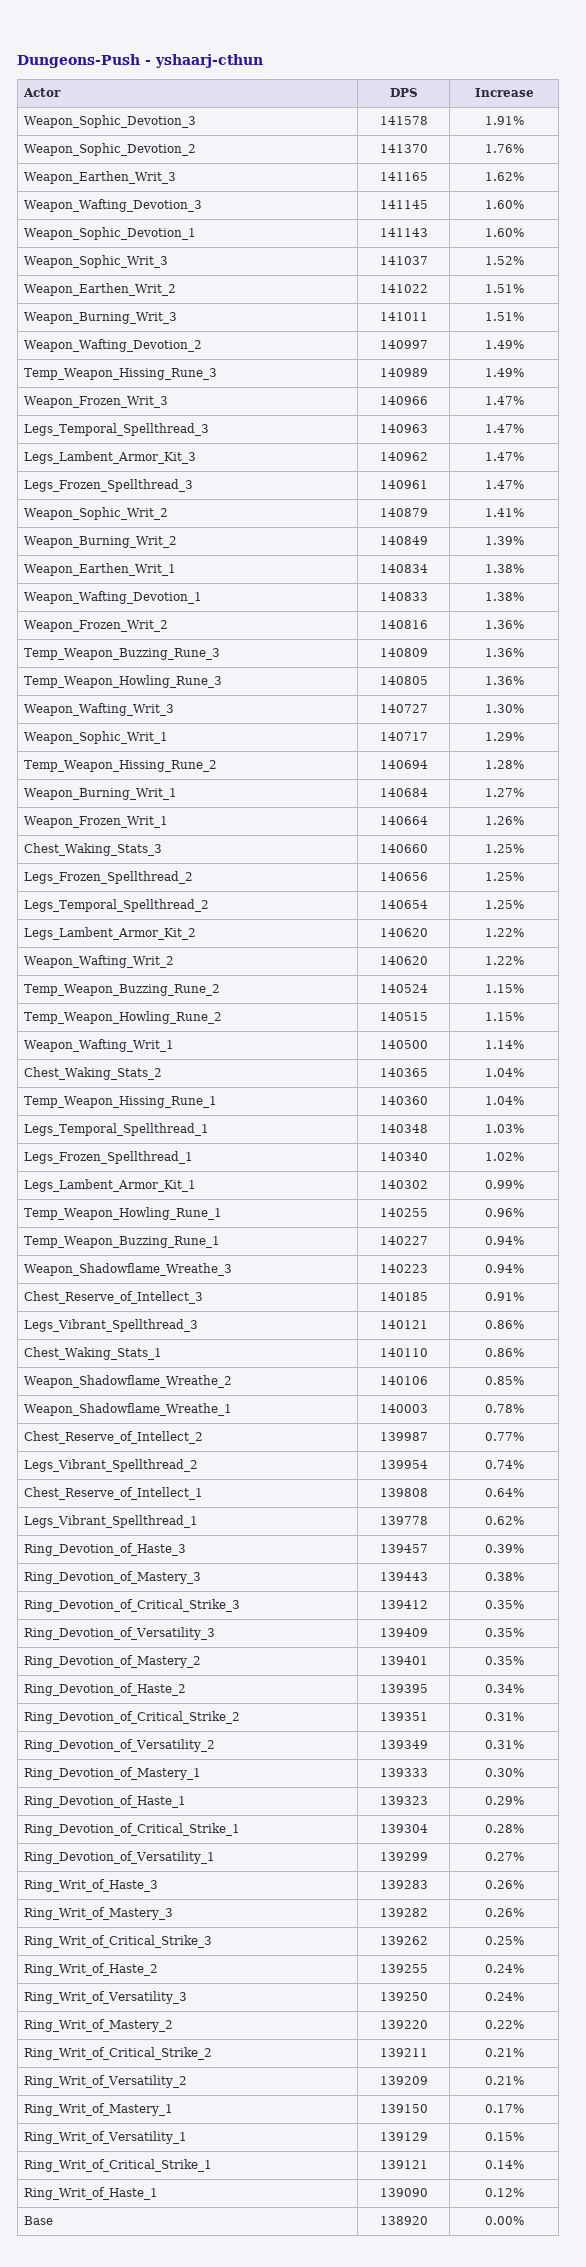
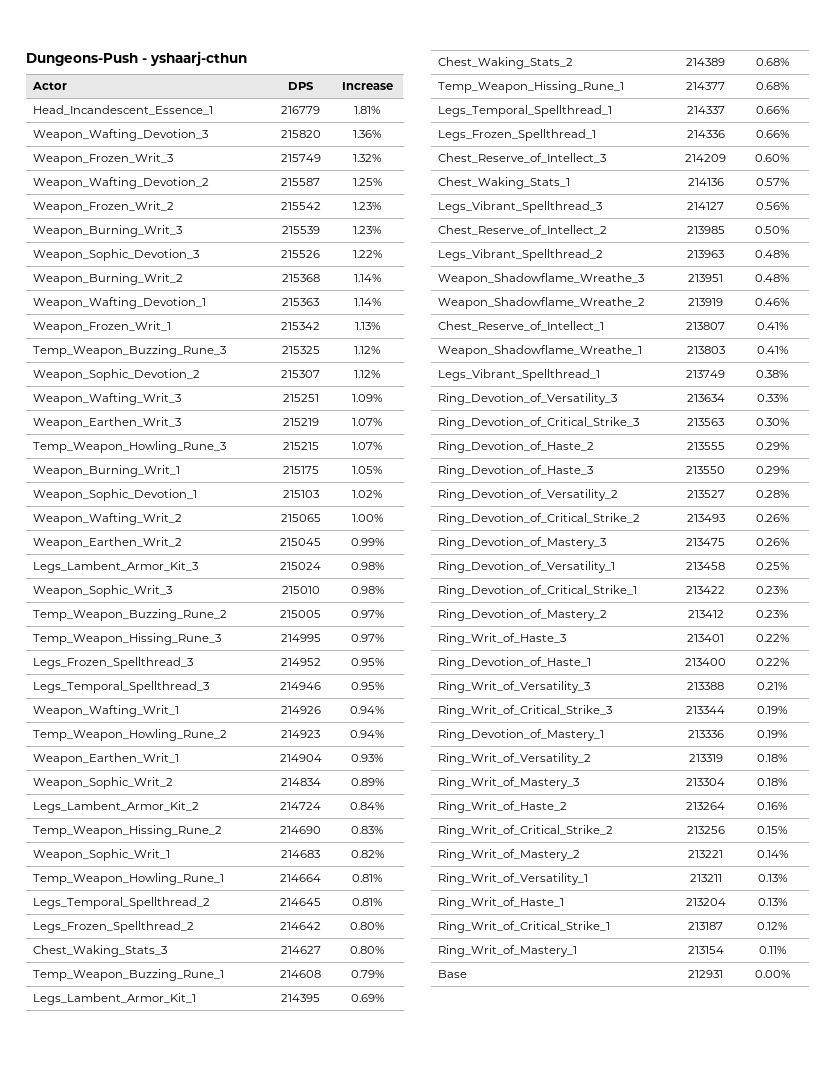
- Weapon_Sophic_Devotion_3 | 141578 | 1.91%
- Weapon_Sophic_Devotion_2 | 141370 | 1.76%
- Weapon_Earthen_Writ_3 | 141165 | 1.62%
- Weapon_Wafting_Devotion_3 | 141145 | 1.60%
- Weapon_Sophic_Devotion_1 | 141143 | 1.60%
- Weapon_Sophic_Writ_3 | 141037 | 1.52%
- Weapon_Earthen_Writ_2 | 141022 | 1.51%
- Weapon_Burning_Writ_3 | 141011 | 1.51%
- Weapon_Wafting_Devotion_2 | 140997 | 1.49%
- Temp_Weapon_Hissing_Rune_3 | 140989 | 1.49%
- Weapon_Frozen_Writ_3 | 140966 | 1.47%
- Legs_Temporal_Spellthread_3 | 140963 | 1.47%
- Legs_Lambent_Armor_Kit_3 | 140962 | 1.47%
- Legs_Frozen_Spellthread_3 | 140961 | 1.47%
- Weapon_Sophic_Writ_2 | 140879 | 1.41%
- Weapon_Burning_Writ_2 | 140849 | 1.39%
- Weapon_Earthen_Writ_1 | 140834 | 1.38%
- Weapon_Wafting_Devotion_1 | 140833 | 1.38%
- Weapon_Frozen_Writ_2 | 140816 | 1.36%
- Temp_Weapon_Buzzing_Rune_3 | 140809 | 1.36%
- Temp_Weapon_Howling_Rune_3 | 140805 | 1.36%
- Weapon_Wafting_Writ_3 | 140727 | 1.30%
- Weapon_Sophic_Writ_1 | 140717 | 1.29%
- Temp_Weapon_Hissing_Rune_2 | 140694 | 1.28%
- Weapon_Burning_Writ_1 | 140684 | 1.27%
- Weapon_Frozen_Writ_1 | 140664 | 1.26%
- Chest_Waking_Stats_3 | 140660 | 1.25%
- Legs_Frozen_Spellthread_2 | 140656 | 1.25%
- Legs_Temporal_Spellthread_2 | 140654 | 1.25%
- Legs_Lambent_Armor_Kit_2 | 140620 | 1.22%
- Weapon_Wafting_Writ_2 | 140620 | 1.22%
- Temp_Weapon_Buzzing_Rune_2 | 140524 | 1.15%
- Temp_Weapon_Howling_Rune_2 | 140515 | 1.15%
- Weapon_Wafting_Writ_1 | 140500 | 1.14%
+ Head_Incandescent_Essence_1 | 216779 | 1.81%
+ Weapon_Wafting_Devotion_3 | 215820 | 1.36%
+ Weapon_Frozen_Writ_3 | 215749 | 1.32%
+ Weapon_Wafting_Devotion_2 | 215587 | 1.25%
+ Weapon_Frozen_Writ_2 | 215542 | 1.23%
+ Weapon_Burning_Writ_3 | 215539 | 1.23%
+ Weapon_Sophic_Devotion_3 | 215526 | 1.22%
+ Weapon_Burning_Writ_2 | 215368 | 1.14%
+ Weapon_Wafting_Devotion_1 | 215363 | 1.14%
+ Weapon_Frozen_Writ_1 | 215342 | 1.13%
+ Temp_Weapon_Buzzing_Rune_3 | 215325 | 1.12%
+ Weapon_Sophic_Devotion_2 | 215307 | 1.12%
+ Weapon_Wafting_Writ_3 | 215251 | 1.09%
+ Weapon_Earthen_Writ_3 | 215219 | 1.07%
+ Temp_Weapon_Howling_Rune_3 | 215215 | 1.07%
+ Weapon_Burning_Writ_1 | 215175 | 1.05%
+ Weapon_Sophic_Devotion_1 | 215103 | 1.02%
+ Weapon_Wafting_Writ_2 | 215065 | 1.00%
+ Weapon_Earthen_Writ_2 | 215045 | 0.99%
+ Legs_Lambent_Armor_Kit_3 | 215024 | 0.98%
+ Weapon_Sophic_Writ_3 | 215010 | 0.98%
+ Temp_Weapon_Buzzing_Rune_2 | 215005 | 0.97%
+ Temp_Weapon_Hissing_Rune_3 | 214995 | 0.97%
+ Legs_Frozen_Spellthread_3 | 214952 | 0.95%
+ Legs_Temporal_Spellthread_3 | 214946 | 0.95%
+ Weapon_Wafting_Writ_1 | 214926 | 0.94%
+ Temp_Weapon_Howling_Rune_2 | 214923 | 0.94%
+ Weapon_Earthen_Writ_1 | 214904 | 0.93%
+ Weapon_Sophic_Writ_2 | 214834 | 0.89%
+ Legs_Lambent_Armor_Kit_2 | 214724 | 0.84%
+ Temp_Weapon_Hissing_Rune_2 | 214690 | 0.83%
+ Weapon_Sophic_Writ_1 | 214683 | 0.82%
+ Temp_Weapon_Howling_Rune_1 | 214664 | 0.81%
+ Legs_Temporal_Spellthread_2 | 214645 | 0.81%
+ Legs_Frozen_Spellthread_2 | 214642 | 0.80%
+ Chest_Waking_Stats_3 | 214627 | 0.80%
+ Temp_Weapon_Buzzing_Rune_1 | 214608 | 0.79%
+ Legs_Lambent_Armor_Kit_1 | 214395 | 0.69%
- Chest_Waking_Stats_2 | 140365 | 1.04%
+ Chest_Waking_Stats_2 | 214389 | 0.68%
- Temp_Weapon_Hissing_Rune_1 | 140360 | 1.04%
+ Temp_Weapon_Hissing_Rune_1 | 214377 | 0.68%
- Legs_Temporal_Spellthread_1 | 140348 | 1.03%
+ Legs_Temporal_Spellthread_1 | 214337 | 0.66%
- Legs_Frozen_Spellthread_1 | 140340 | 1.02%
- Legs_Lambent_Armor_Kit_1 | 140302 | 0.99%
- Temp_Weapon_Howling_Rune_1 | 140255 | 0.96%
- Temp_Weapon_Buzzing_Rune_1 | 140227 | 0.94%
- Weapon_Shadowflame_Wreathe_3 | 140223 | 0.94%
- Chest_Reserve_of_Intellect_3 | 140185 | 0.91%
- Legs_Vibrant_Spellthread_3 | 140121 | 0.86%
- Chest_Waking_Stats_1 | 140110 | 0.86%
- Weapon_Shadowflame_Wreathe_2 | 140106 | 0.85%
- Weapon_Shadowflame_Wreathe_1 | 140003 | 0.78%
- Chest_Reserve_of_Intellect_2 | 139987 | 0.77%
- Legs_Vibrant_Spellthread_2 | 139954 | 0.74%
- Chest_Reserve_of_Intellect_1 | 139808 | 0.64%
- Legs_Vibrant_Spellthread_1 | 139778 | 0.62%
- Ring_Devotion_of_Haste_3 | 139457 | 0.39%
- Ring_Devotion_of_Mastery_3 | 139443 | 0.38%
- Ring_Devotion_of_Critical_Strike_3 | 139412 | 0.35%
- Ring_Devotion_of_Versatility_3 | 139409 | 0.35%
- Ring_Devotion_of_Mastery_2 | 139401 | 0.35%
- Ring_Devotion_of_Haste_2 | 139395 | 0.34%
- Ring_Devotion_of_Critical_Strike_2 | 139351 | 0.31%
- Ring_Devotion_of_Versatility_2 | 139349 | 0.31%
- Ring_Devotion_of_Mastery_1 | 139333 | 0.30%
- Ring_Devotion_of_Haste_1 | 139323 | 0.29%
- Ring_Devotion_of_Critical_Strike_1 | 139304 | 0.28%
- Ring_Devotion_of_Versatility_1 | 139299 | 0.27%
- Ring_Writ_of_Haste_3 | 139283 | 0.26%
- Ring_Writ_of_Mastery_3 | 139282 | 0.26%
- Ring_Writ_of_Critical_Strike_3 | 139262 | 0.25%
- Ring_Writ_of_Haste_2 | 139255 | 0.24%
- Ring_Writ_of_Versatility_3 | 139250 | 0.24%
- Ring_Writ_of_Mastery_2 | 139220 | 0.22%
- Ring_Writ_of_Critical_Strike_2 | 139211 | 0.21%
- Ring_Writ_of_Versatility_2 | 139209 | 0.21%
- Ring_Writ_of_Mastery_1 | 139150 | 0.17%
- Ring_Writ_of_Versatility_1 | 139129 | 0.15%
- Ring_Writ_of_Critical_Strike_1 | 139121 | 0.14%
- Ring_Writ_of_Haste_1 | 139090 | 0.12%
+ Legs_Frozen_Spellthread_1 | 214336 | 0.66%
+ Chest_Reserve_of_Intellect_3 | 214209 | 0.60%
+ Chest_Waking_Stats_1 | 214136 | 0.57%
+ Legs_Vibrant_Spellthread_3 | 214127 | 0.56%
+ Chest_Reserve_of_Intellect_2 | 213985 | 0.50%
+ Legs_Vibrant_Spellthread_2 | 213963 | 0.48%
+ Weapon_Shadowflame_Wreathe_3 | 213951 | 0.48%
+ Weapon_Shadowflame_Wreathe_2 | 213919 | 0.46%
+ Chest_Reserve_of_Intellect_1 | 213807 | 0.41%
+ Weapon_Shadowflame_Wreathe_1 | 213803 | 0.41%
+ Legs_Vibrant_Spellthread_1 | 213749 | 0.38%
+ Ring_Devotion_of_Versatility_3 | 213634 | 0.33%
+ Ring_Devotion_of_Critical_Strike_3 | 213563 | 0.30%
+ Ring_Devotion_of_Haste_2 | 213555 | 0.29%
+ Ring_Devotion_of_Haste_3 | 213550 | 0.29%
+ Ring_Devotion_of_Versatility_2 | 213527 | 0.28%
+ Ring_Devotion_of_Critical_Strike_2 | 213493 | 0.26%
+ Ring_Devotion_of_Mastery_3 | 213475 | 0.26%
+ Ring_Devotion_of_Versatility_1 | 213458 | 0.25%
+ Ring_Devotion_of_Critical_Strike_1 | 213422 | 0.23%
+ Ring_Devotion_of_Mastery_2 | 213412 | 0.23%
+ Ring_Writ_of_Haste_3 | 213401 | 0.22%
+ Ring_Devotion_of_Haste_1 | 213400 | 0.22%
+ Ring_Writ_of_Versatility_3 | 213388 | 0.21%
+ Ring_Writ_of_Critical_Strike_3 | 213344 | 0.19%
+ Ring_Devotion_of_Mastery_1 | 213336 | 0.19%
+ Ring_Writ_of_Versatility_2 | 213319 | 0.18%
+ Ring_Writ_of_Mastery_3 | 213304 | 0.18%
+ Ring_Writ_of_Haste_2 | 213264 | 0.16%
+ Ring_Writ_of_Critical_Strike_2 | 213256 | 0.15%
+ Ring_Writ_of_Mastery_2 | 213221 | 0.14%
+ Ring_Writ_of_Versatility_1 | 213211 | 0.13%
+ Ring_Writ_of_Haste_1 | 213204 | 0.13%
+ Ring_Writ_of_Critical_Strike_1 | 213187 | 0.12%
+ Ring_Writ_of_Mastery_1 | 213154 | 0.11%
- Base | 138920 | 0.00%
+ Base | 212931 | 0.00%

